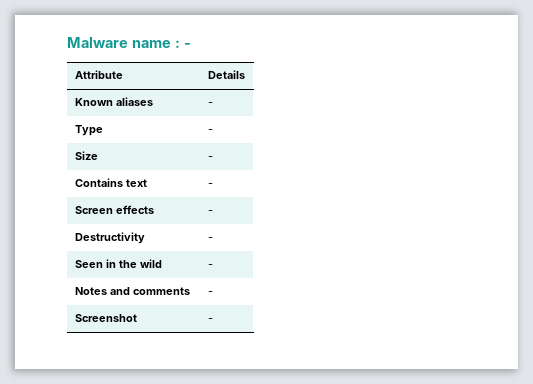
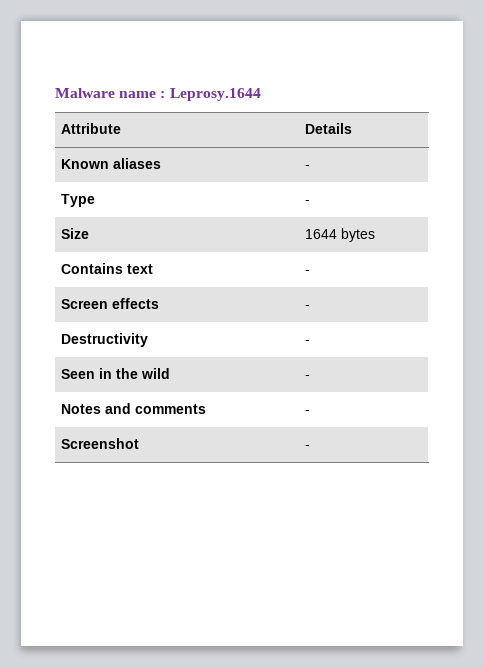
- Malware name : -
+ Malware name : Leprosy.1644
- Size | -
+ Size | 1644 bytes

